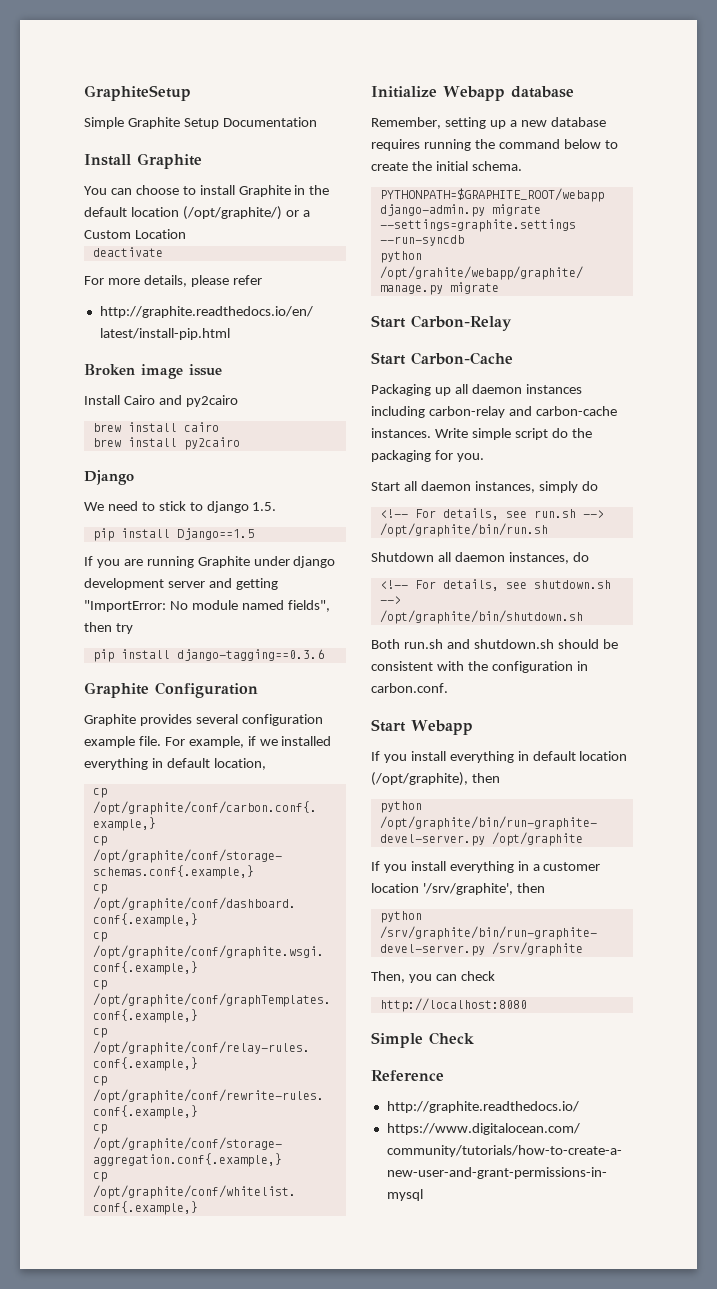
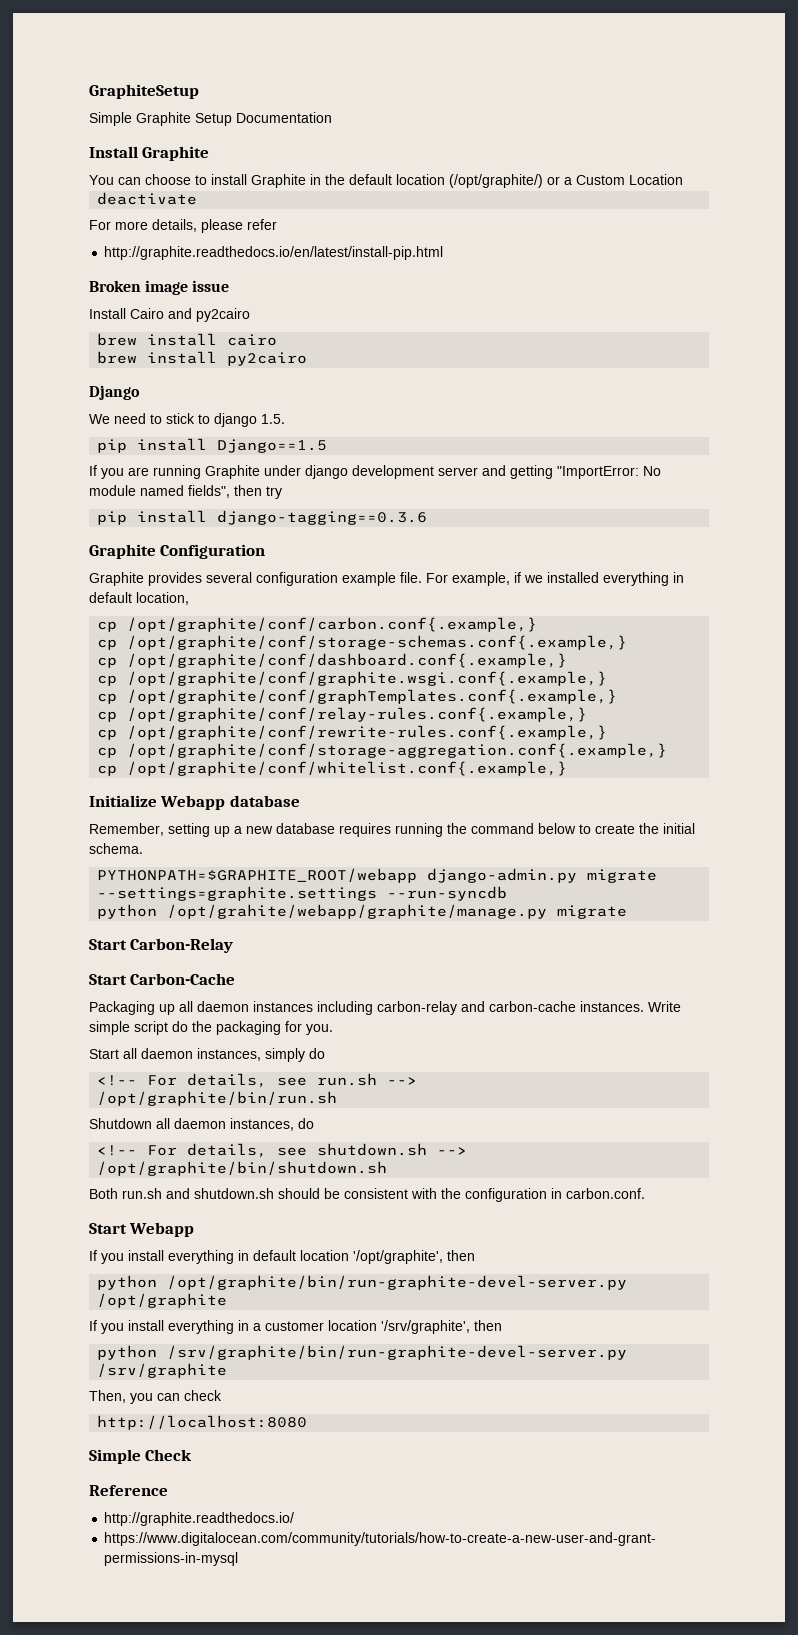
- If you install everything in default location (/opt/graphite), then
+ If you install everything in default location '/opt/graphite', then

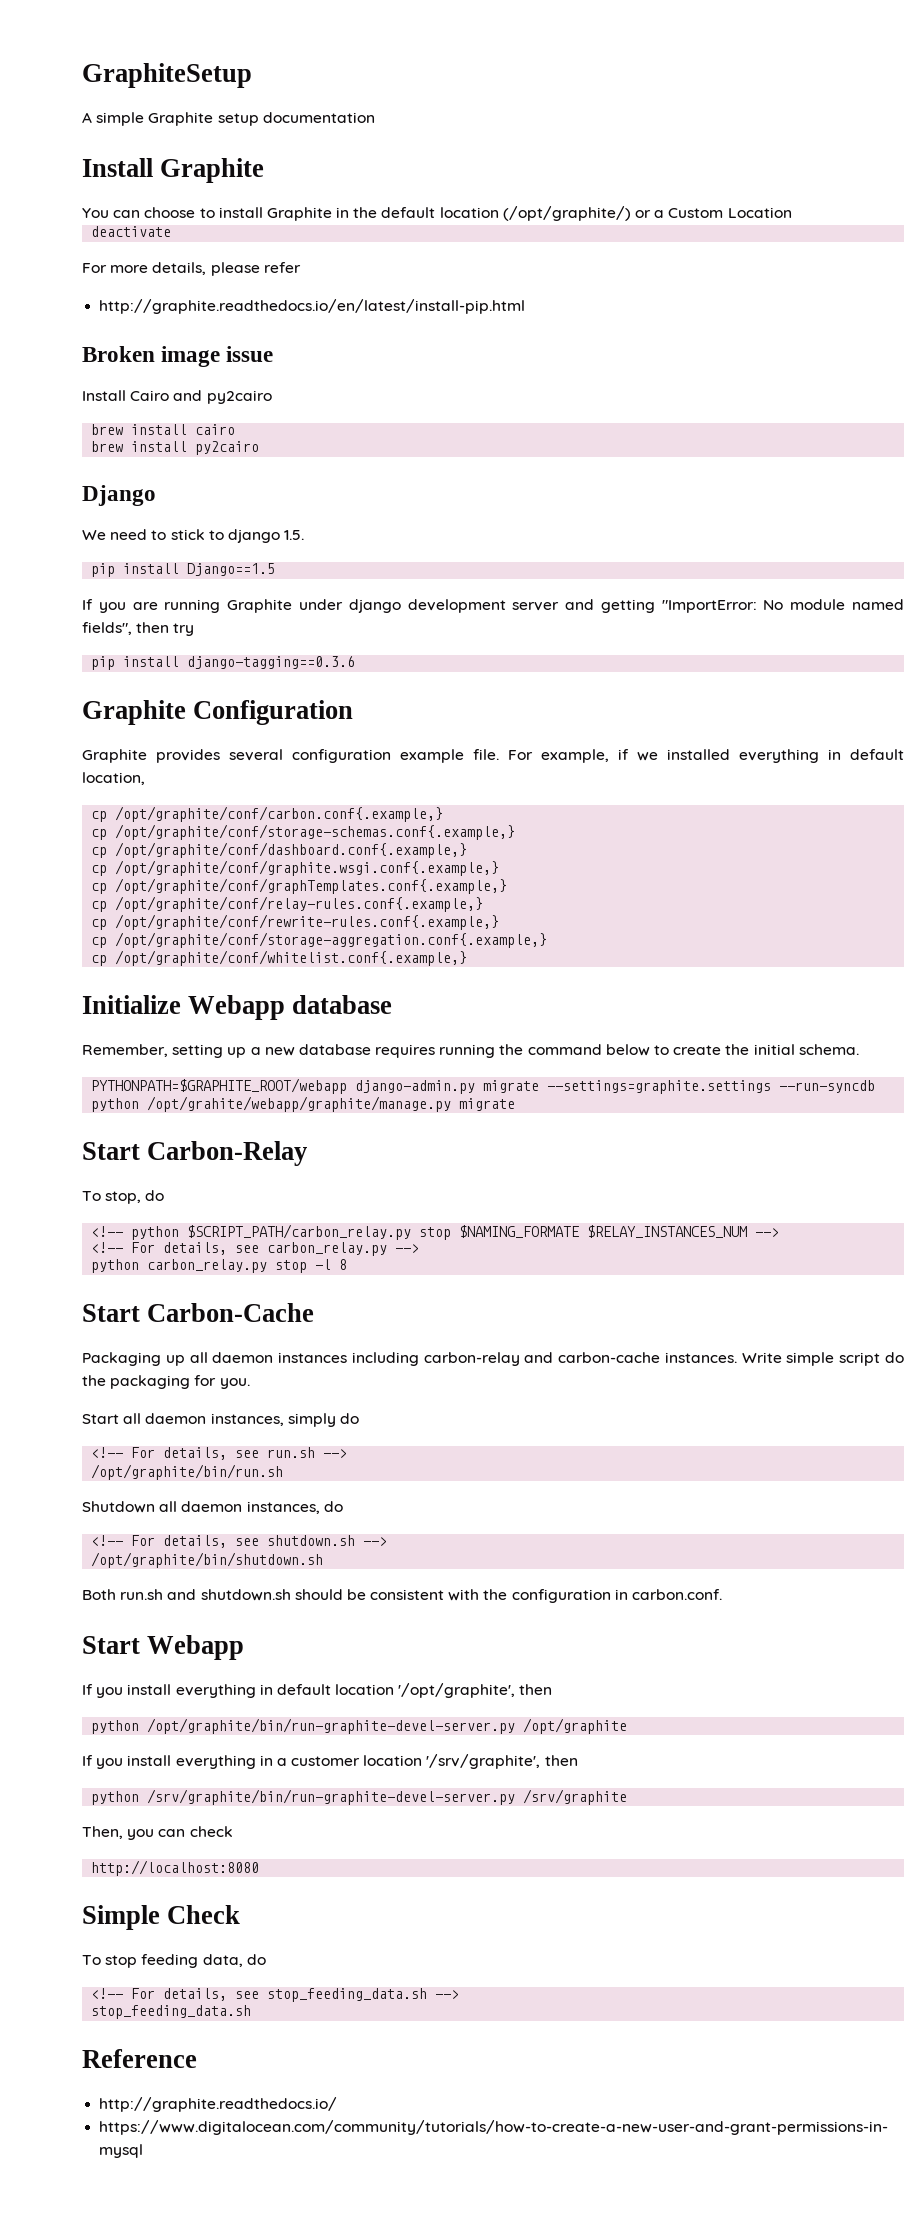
- Simple Graphite Setup Documentation
+ A simple Graphite setup documentation
+ To stop, do
+ <!-- python $SCRIPT_PATH/carbon_relay.py stop $NAMING_FORMATE $RELAY_INSTANCES_NUM -->
+ <!-- For details, see carbon_relay.py -->
+ python carbon_relay.py stop -l 8
+ To stop feeding data, do
+ <!-- For details, see stop_feeding_data.sh -->
+ stop_feeding_data.sh

